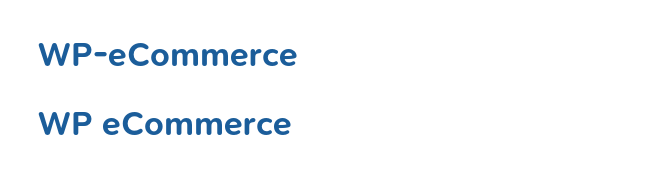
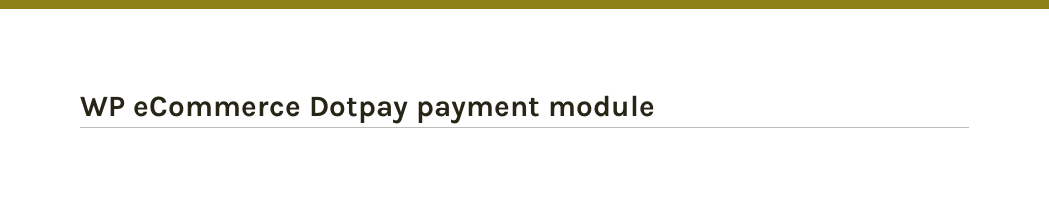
- WP-eCommerce
- WP eCommerce
+ WP eCommerce Dotpay payment module

